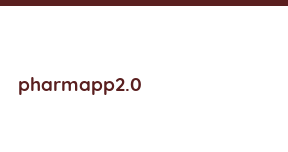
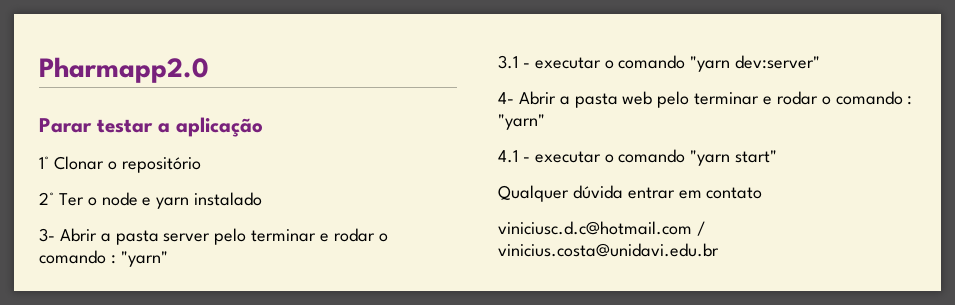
- pharmapp2.0
+ Pharmapp2.0
+ Parar testar a aplicação
+ 1° Clonar o repositório
+ 2° Ter o node e yarn instalado
+ 3- Abrir a pasta server pelo terminar e rodar o comando : "yarn"
+ 3.1 - executar o comando "yarn dev:server"
+ 4- Abrir a pasta web pelo terminar e rodar o comando : "yarn"
+ 4.1 - executar o comando "yarn start"
+ Qualquer dúvida entrar em contato
+ viniciusc.d.c@hotmail.com / vinicius.costa@unidavi.edu.br

